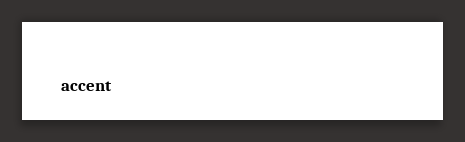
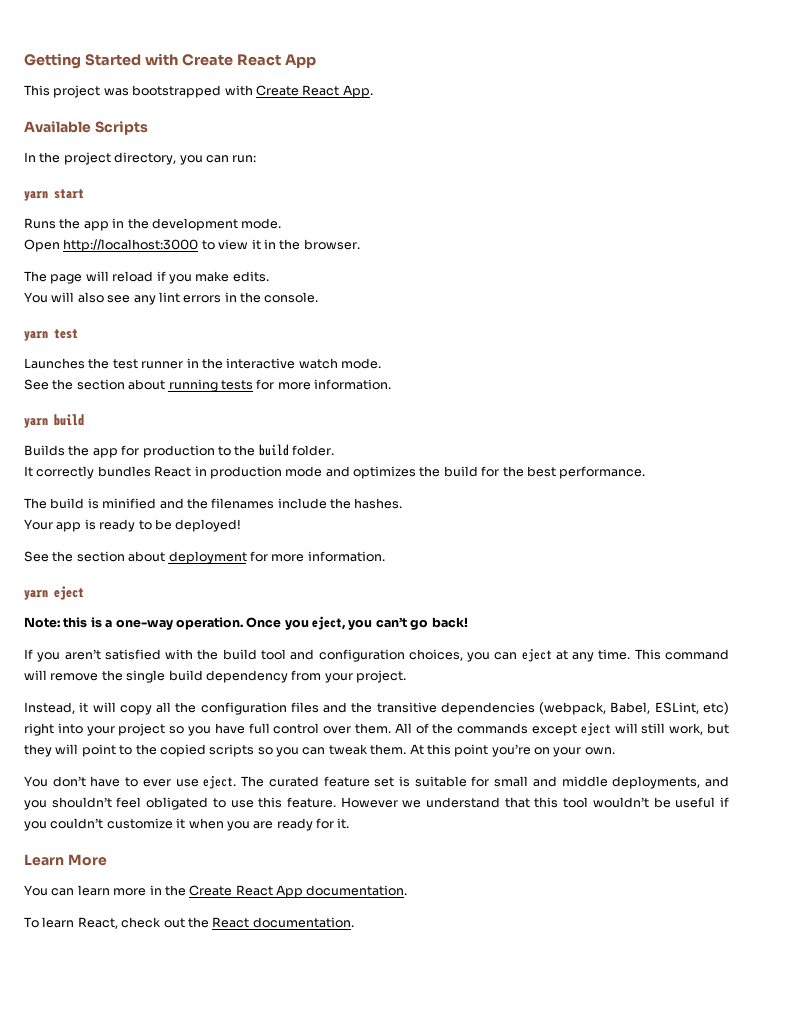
- accent
+ Getting Started with Create React App
+ This project was bootstrapped with Create React App.
+ Available Scripts
+ In the project directory, you can run:
+ yarn start
+ Runs the app in the development mode.
+ Open http://localhost:3000 to view it in the browser.
+ The page will reload if you make edits.
+ You will also see any lint errors in the console.
+ yarn test
+ Launches the test runner in the interactive watch mode.
+ See the section about running tests for more information.
+ yarn build
+ Builds the app for production to the build folder.
+ It correctly bundles React in production mode and optimizes the build for the best performance.
+ The build is minified and the filenames include the hashes.
+ Your app is ready to be deployed!
+ See the section about deployment for more information.
+ yarn eject
+ Note: this is a one-way operation. Once you eject, you can’t go back!
+ If you aren’t satisfied with the build tool and configuration choices, you can eject at any time. This command will remove the single build dependency from your project.
+ Instead, it will copy all the configuration files and the transitive dependencies (webpack, Babel, ESLint, etc) right into your project so you have full control over them. All of the commands except eject will still work, but they will point to the copied scripts so you can tweak them. At this point you’re on your own.
+ You don’t have to ever use eject. The curated feature set is suitable for small and middle deployments, and you shouldn’t feel obligated to use this feature. However we understand that this tool wouldn’t be useful if you couldn’t customize it when you are ready for it.
+ Learn More
+ You can learn more in the Create React App documentation.
+ To learn React, check out the React documentation.

